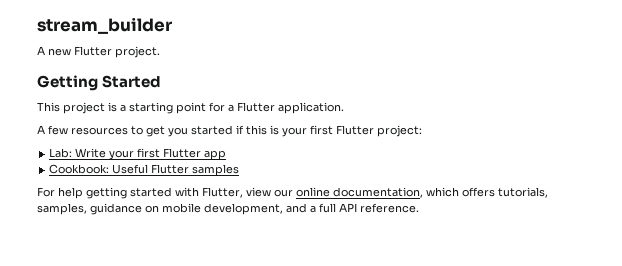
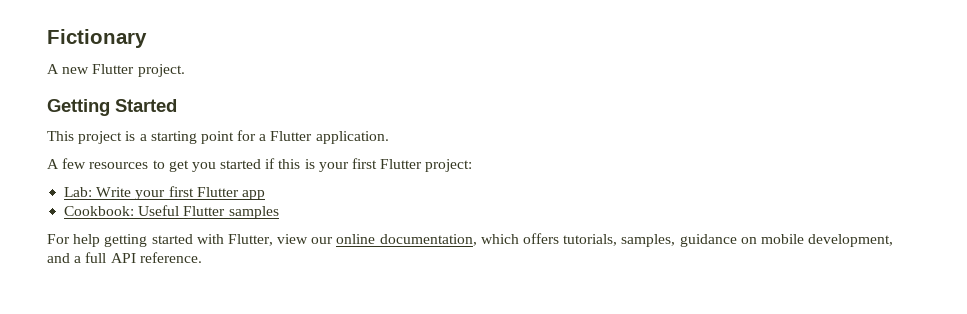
- stream_builder
+ Fictionary

